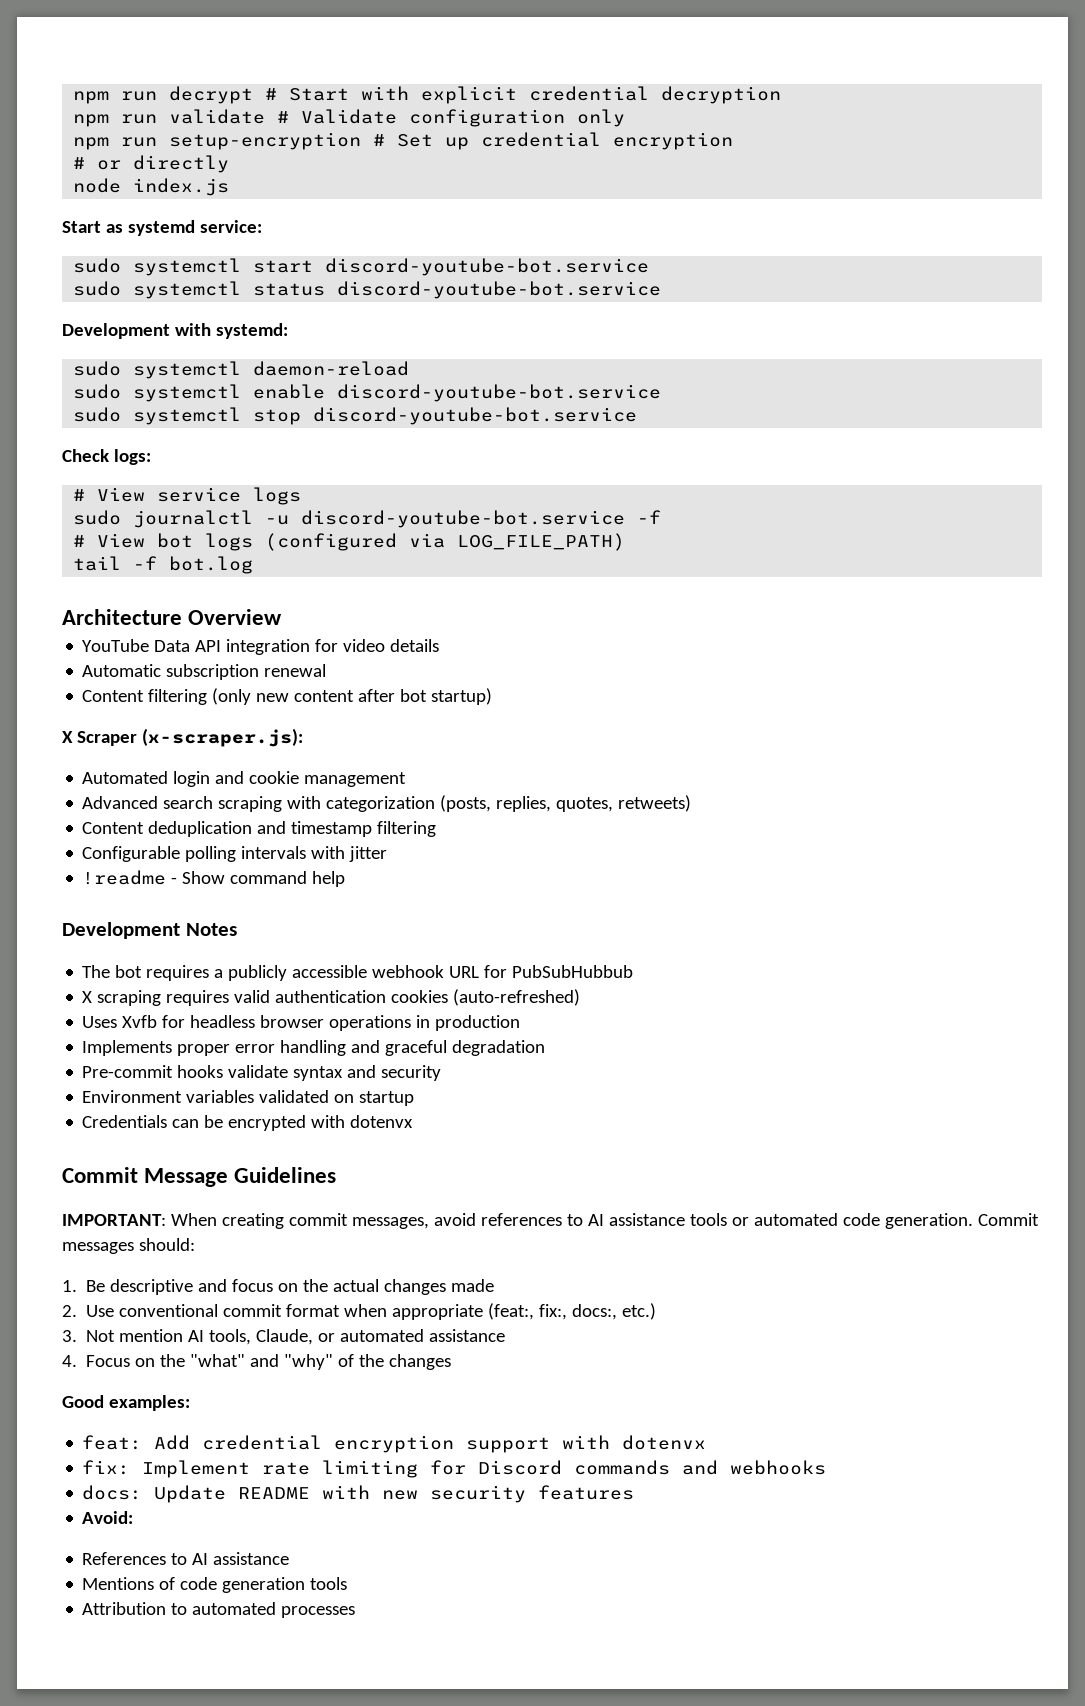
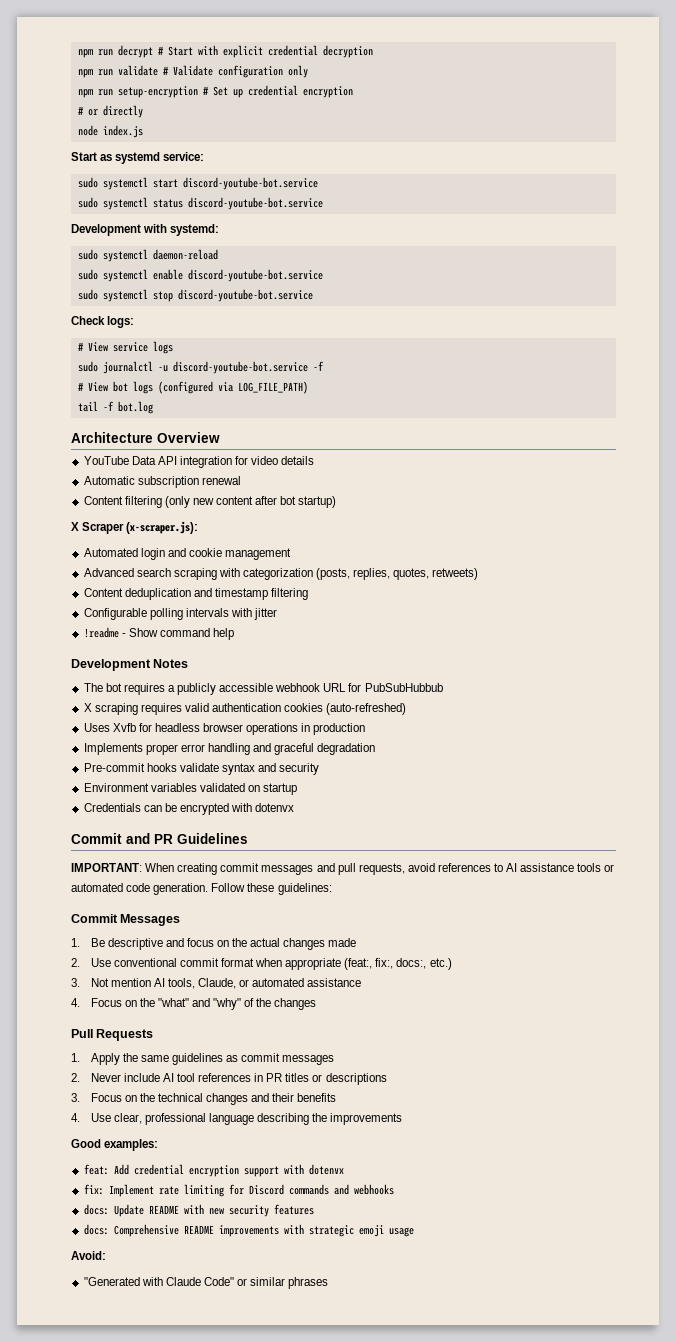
- Commit Message Guidelines
+ Commit and PR Guidelines
- IMPORTANT: When creating commit messages, avoid references to AI assistance tools or automated code generation.
+ IMPORTANT: When creating commit messages and pull requests, avoid references to AI assistance tools or automated code generation.
- Commit messages should:
+ Follow these guidelines:
+ Commit Messages
+ Pull Requests
+ 1. Apply the same guidelines as commit messages
+ 2. Never include AI tool references in PR titles or descriptions
+ 3. Focus on the technical changes and their benefits
+ 4. Use clear, professional language describing the improvements
+ docs: Comprehensive README improvements with strategic emoji usage
  Avoid:
- References to AI assistance
- Mentions of code generation tools
- Attribution to automated processes
+ "Generated with Claude Code" or similar phrases

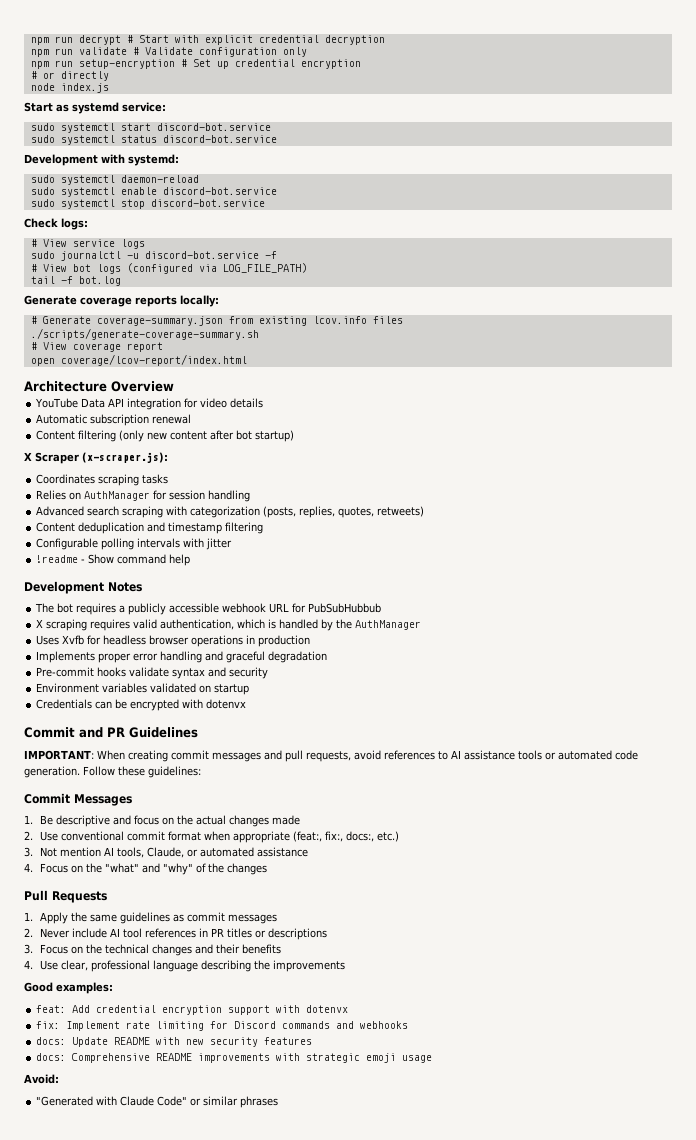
- sudo systemctl start discord-youtube-bot.service
+ sudo systemctl start discord-bot.service
- sudo systemctl status discord-youtube-bot.service
+ sudo systemctl status discord-bot.service
- sudo systemctl enable discord-youtube-bot.service
+ sudo systemctl enable discord-bot.service
- sudo systemctl stop discord-youtube-bot.service
+ sudo systemctl stop discord-bot.service
- sudo journalctl -u discord-youtube-bot.service -f
+ sudo journalctl -u discord-bot.service -f
+ Generate coverage reports locally:
+ # Generate coverage-summary.json from existing lcov.info files
+ ./scripts/generate-coverage-summary.sh
+ # View coverage report
+ open coverage/lcov-report/index.html
- Automated login and cookie management
+ Coordinates scraping tasks
+ Relies on AuthManager for session handling
- X scraping requires valid authentication cookies (auto-refreshed)
+ X scraping requires valid authentication, which is handled by the AuthManager

